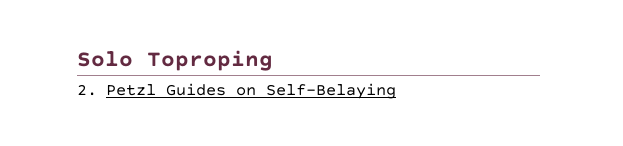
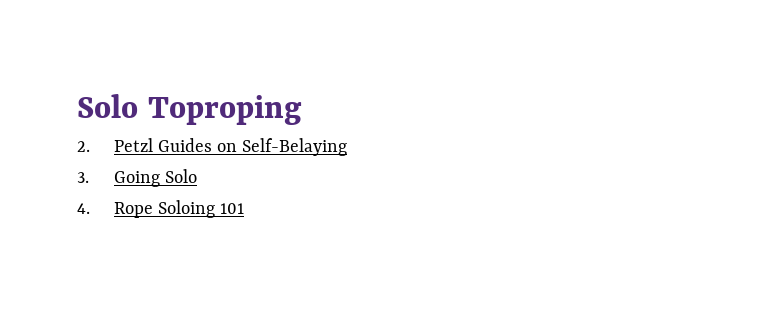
+ 3. Going Solo
+ 4. Rope Soloing 101

